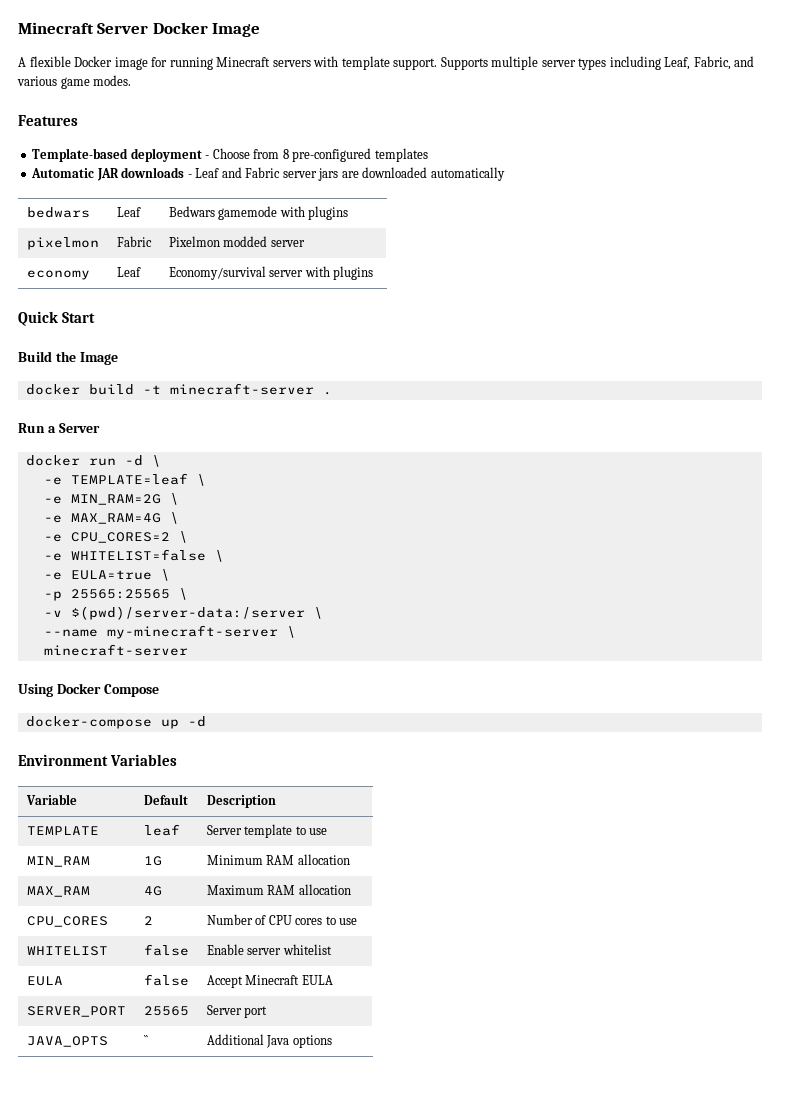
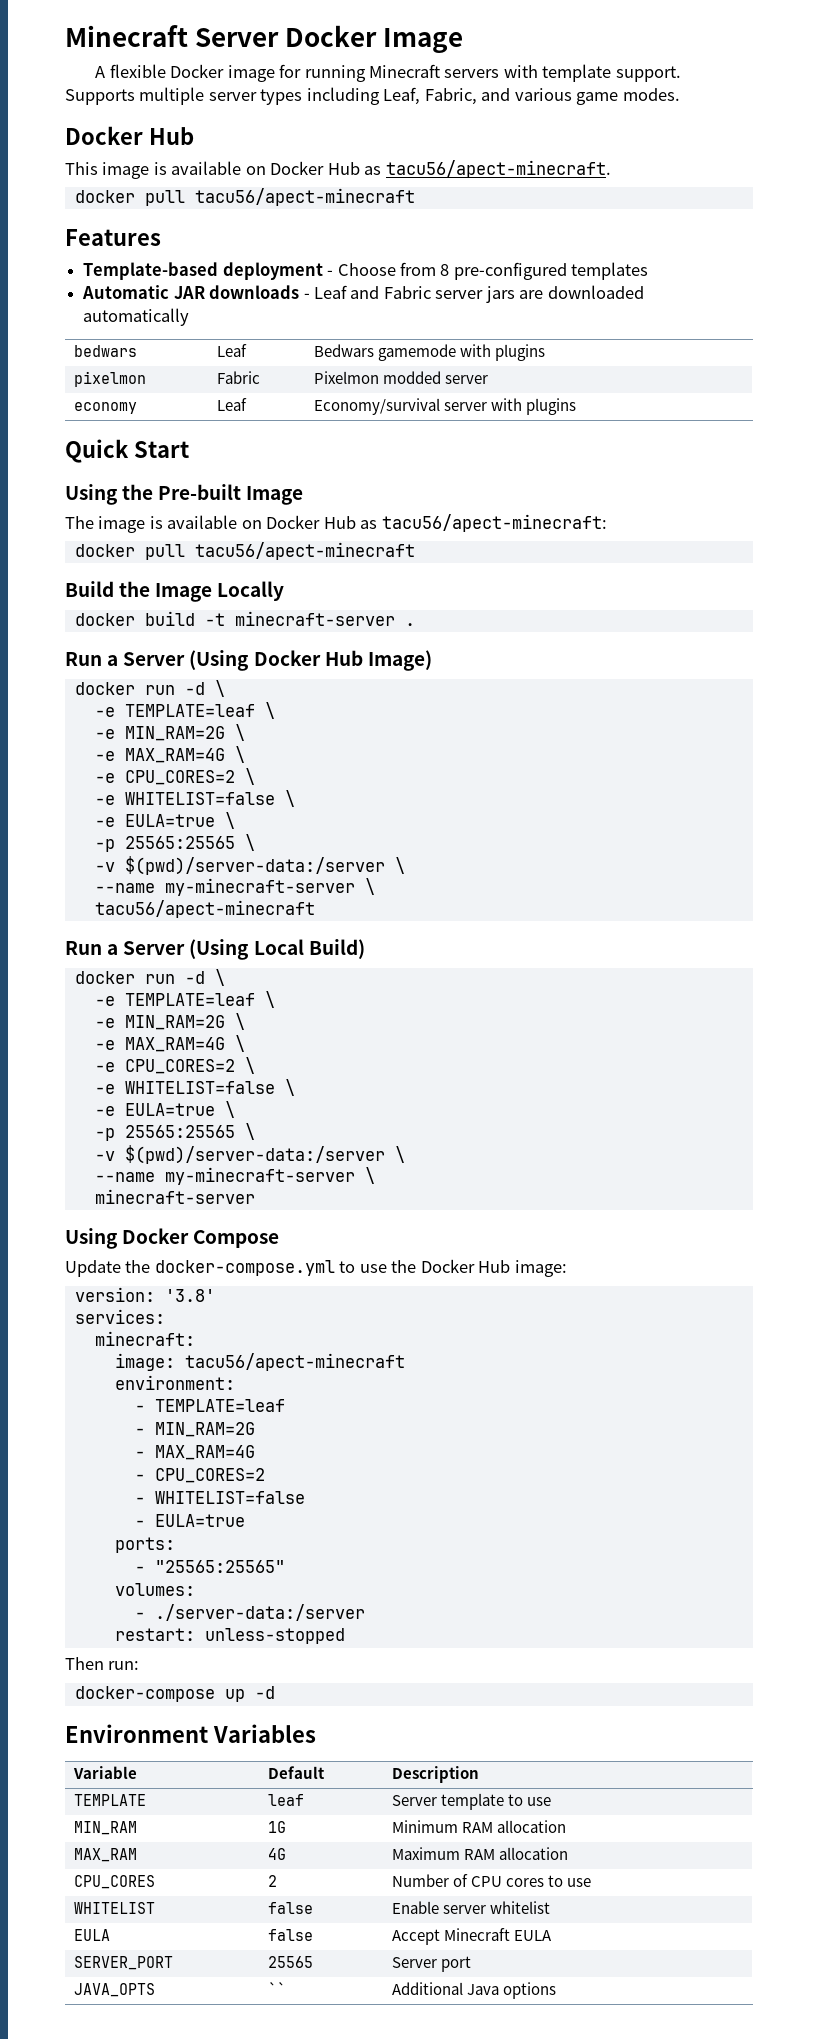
  Supports multiple server types including Leaf, Fabric, and various game modes.
+ Docker Hub
+ This image is available on Docker Hub as tacu56/apect-minecraft.
+ docker pull tacu56/apect-minecraft
+ Using the Pre-built Image
+ The image is available on Docker Hub as tacu56/apect-minecraft:
+ docker pull tacu56/apect-minecraft
- Build the Image
+ Build the Image Locally
- Run a Server
+ Run a Server (Using Docker Hub Image)
+ docker run -d \
+ -e TEMPLATE=leaf \
+ -e MIN_RAM=2G \
+ -e MAX_RAM=4G \
+ -e CPU_CORES=2 \
+ -e WHITELIST=false \
+ -e EULA=true \
+ -p 25565:25565 \
+ -v $(pwd)/server-data:/server \
+ --name my-minecraft-server \
+ tacu56/apect-minecraft
+ Run a Server (Using Local Build)
+ Update the docker-compose.yml to use the Docker Hub image:
+ version: '3.8'
+ services:
+ minecraft:
+ image: tacu56/apect-minecraft
+ environment:
+ - TEMPLATE=leaf
+ - MIN_RAM=2G
+ - MAX_RAM=4G
+ - CPU_CORES=2
+ - WHITELIST=false
+ - EULA=true
+ ports:
+ - "25565:25565"
+ volumes:
+ - ./server-data:/server
+ restart: unless-stopped
+ Then run:

